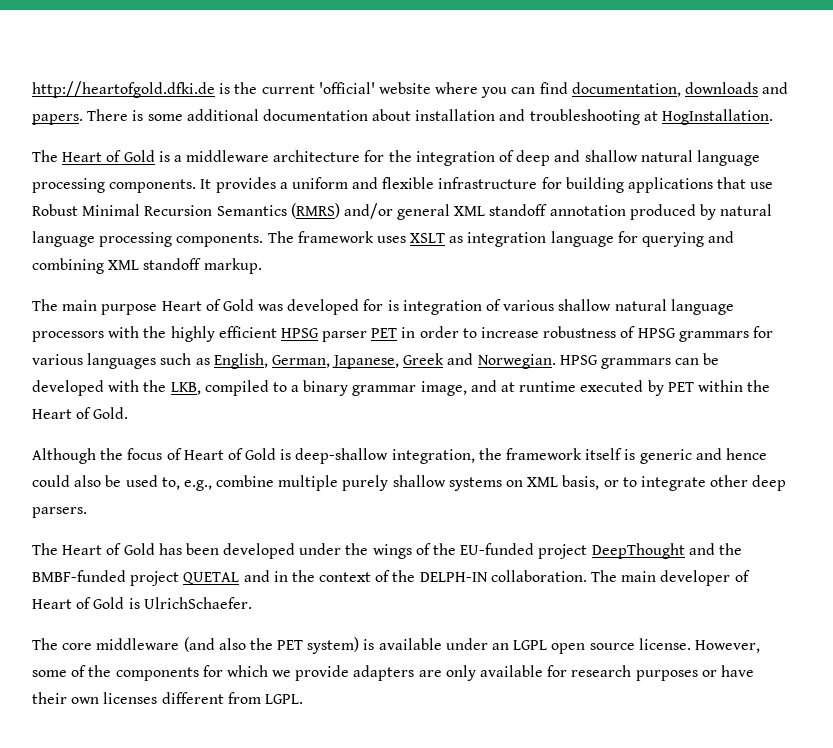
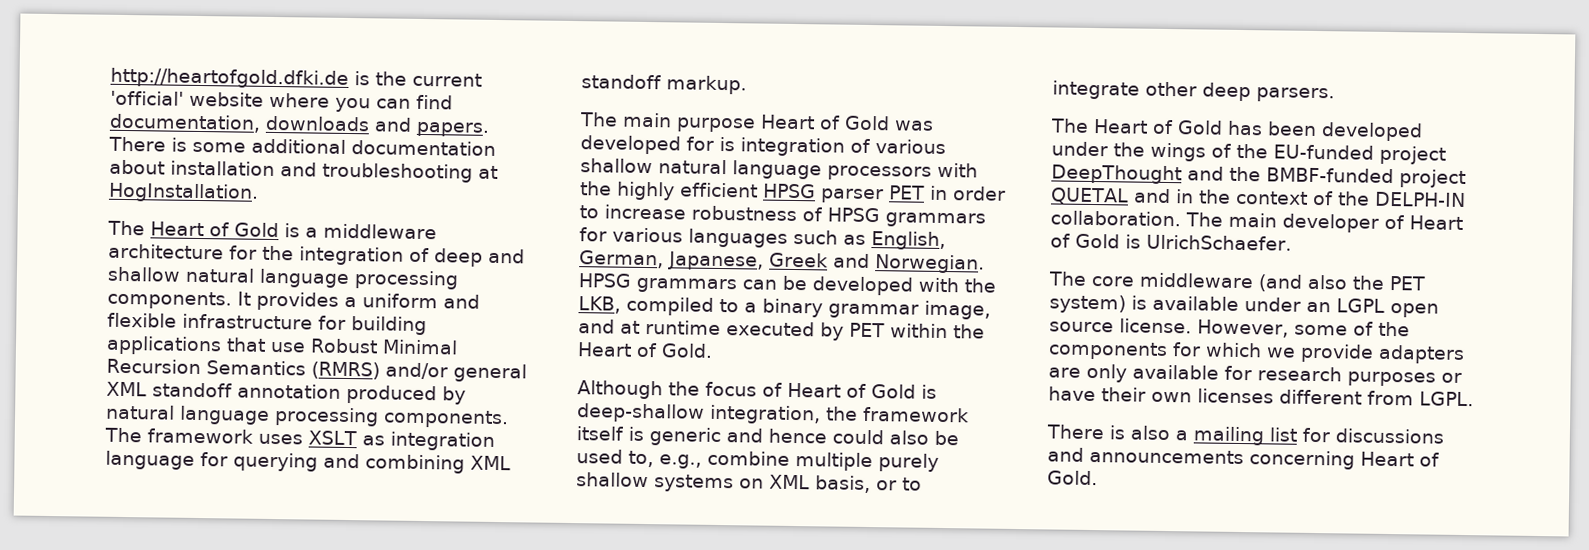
+ There is also a mailing list for discussions and announcements concerning Heart of Gold.

